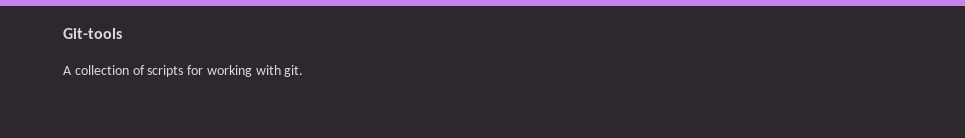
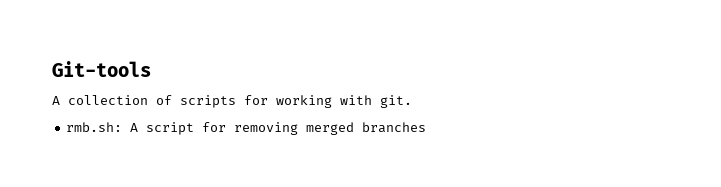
+ rmb.sh: A script for removing merged branches

